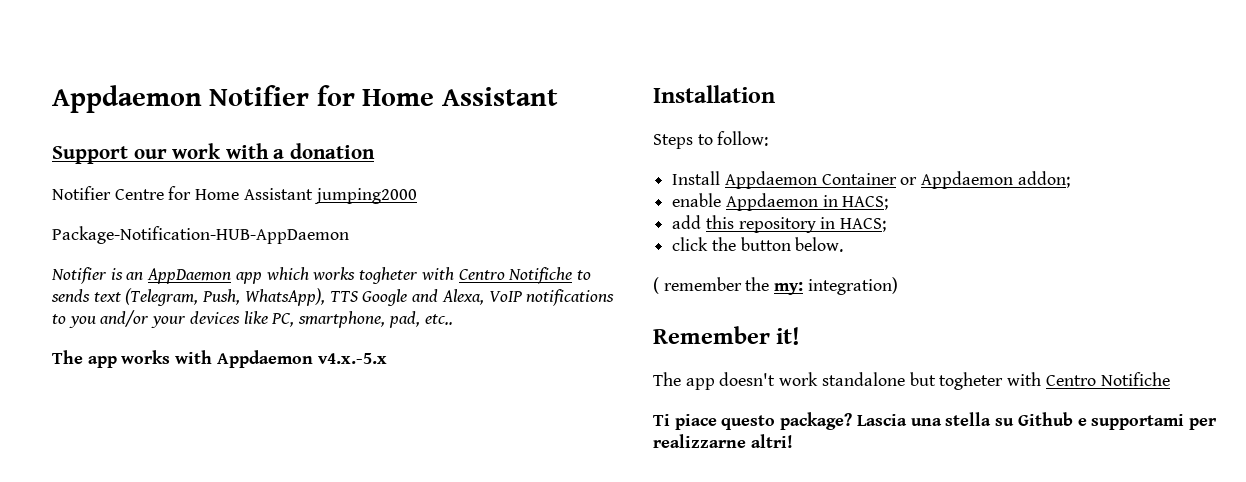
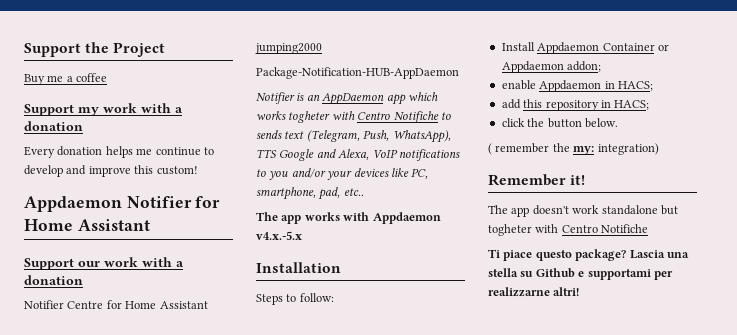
+ Support the Project
+ Buy me a coffee
+ Support my work with a donation
+ Every donation helps me continue to develop and improve this custom!

